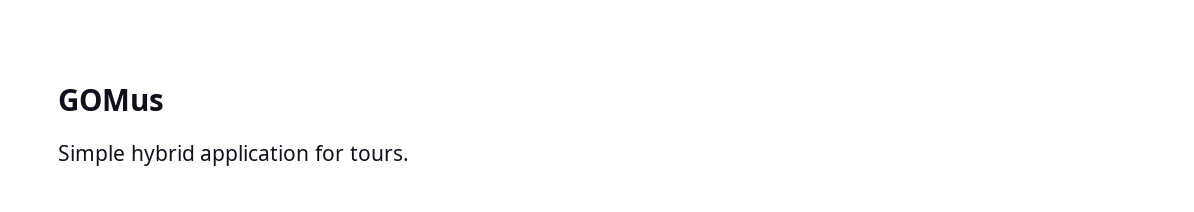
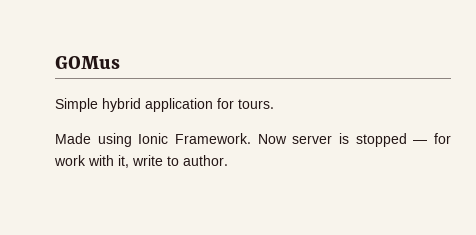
+ Made using Ionic Framework. Now server is stopped — for work with it, write to author.

